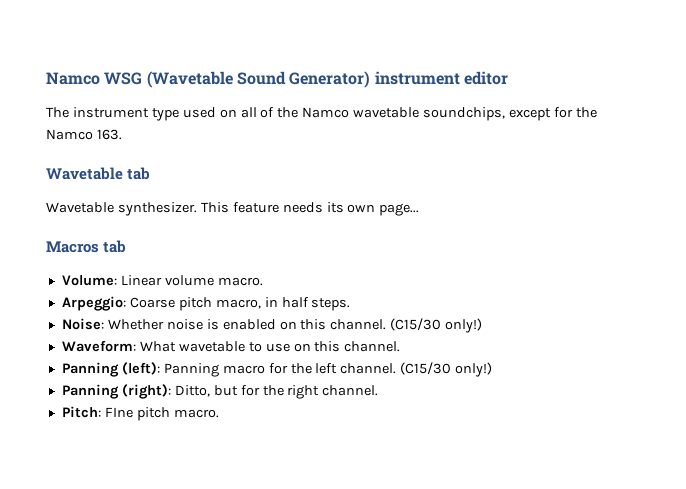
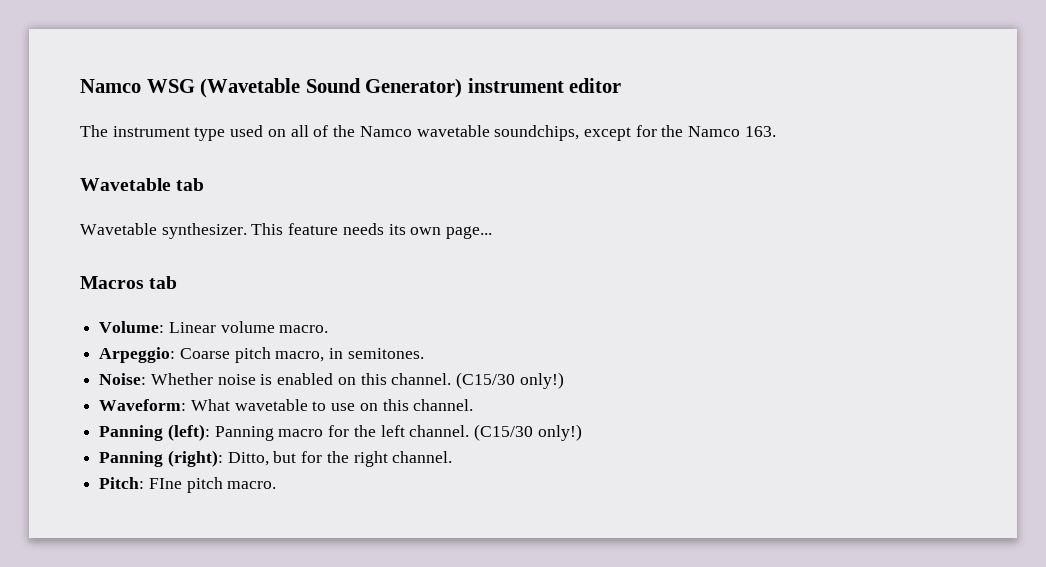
- Arpeggio: Coarse pitch macro, in half steps.
+ Arpeggio: Coarse pitch macro, in semitones.

